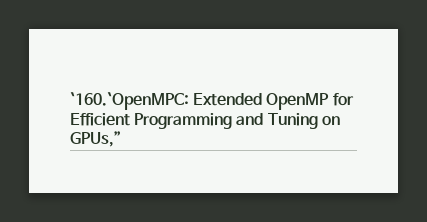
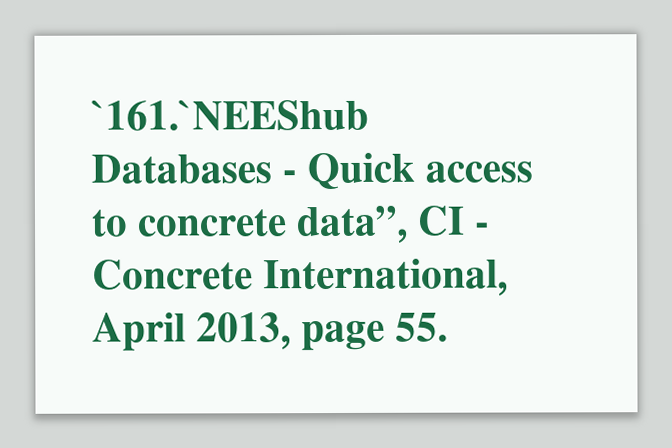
- `160.`OpenMPC: Extended OpenMP for Efficient Programming and Tuning on GPUs,”
+ `161.`NEEShub Databases - Quick access to concrete data”, CI - Concrete International, April 2013, page 55.

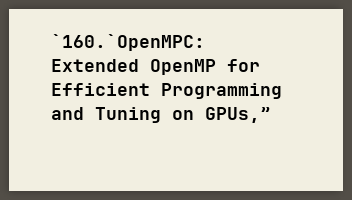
- `161.`NEEShub Databases - Quick access to concrete data”, CI - Concrete International, April 2013, page 55.
+ `160.`OpenMPC: Extended OpenMP for Efficient Programming and Tuning on GPUs,”

